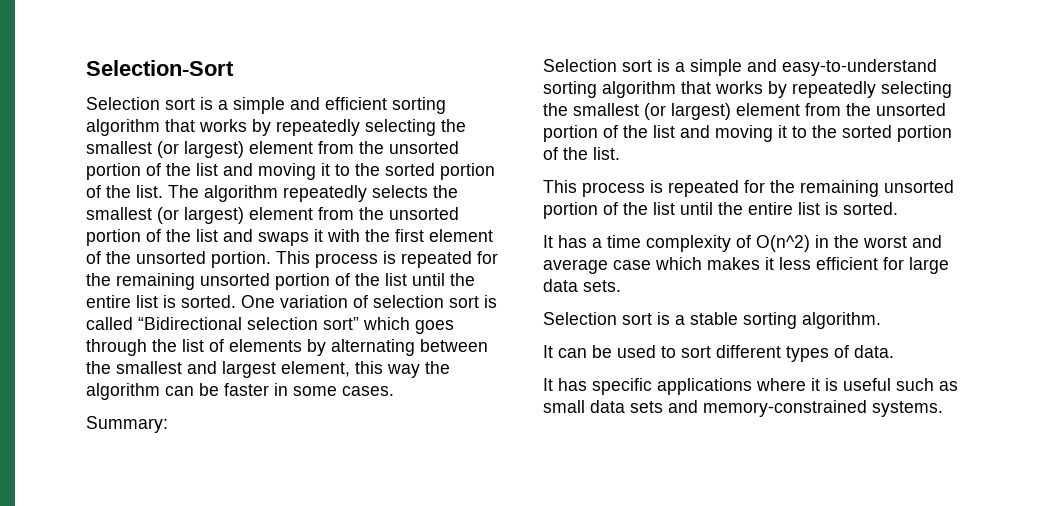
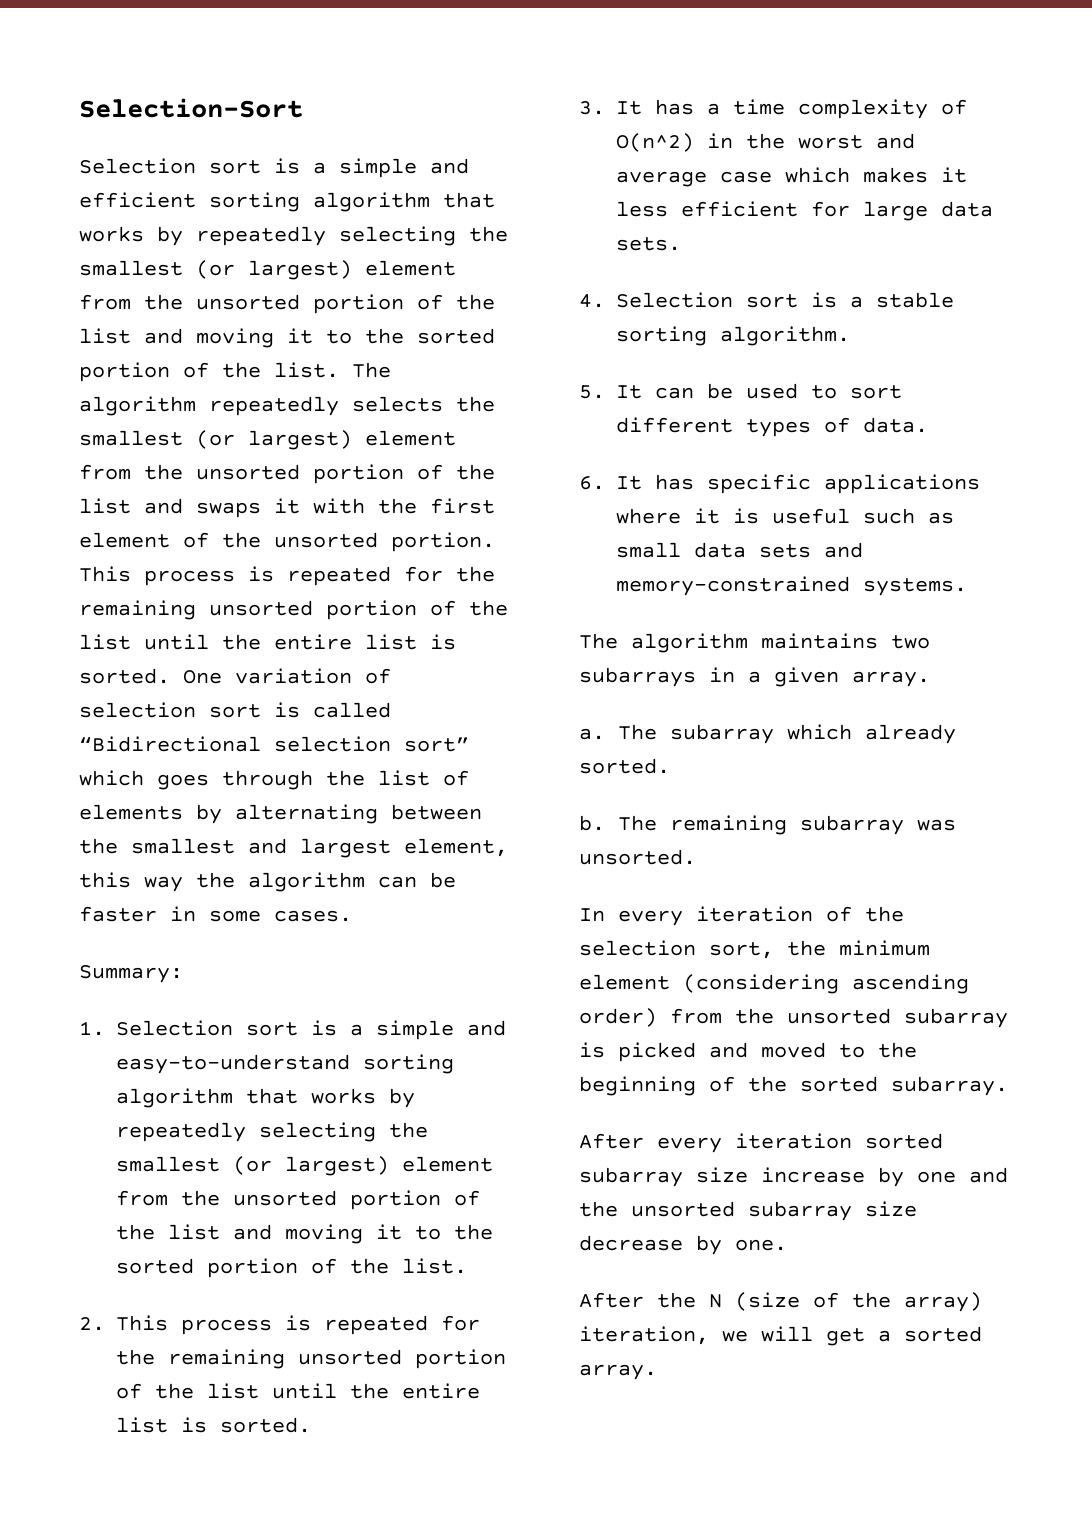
- Selection sort is a simple and easy-to-understand sorting algorithm that works by repeatedly selecting the smallest (or largest) element from the unsorted portion of the list and moving it to the sorted portion of the list.
- This process is repeated for the remaining unsorted portion of the list until the entire list is sorted.
+ 1. Selection sort is a simple and easy-to-understand sorting algorithm that works by repeatedly selecting the smallest (or largest) element from the unsorted portion of the list and moving it to the sorted portion of the list.
+ 2. This process is repeated for the remaining unsorted portion of the list until the entire list is sorted.
- It has a time complexity of O(n^2) in the worst and average case which makes it less efficient for large data sets.
+ 3. It has a time complexity of O(n^2) in the worst and average case which makes it less efficient for large data sets.
- Selection sort is a stable sorting algorithm.
+ 4. Selection sort is a stable sorting algorithm.
- It can be used to sort different types of data.
+ 5. It can be used to sort different types of data.
- It has specific applications where it is useful such as small data sets and memory-constrained systems.
+ 6. It has specific applications where it is useful such as small data sets and memory-constrained systems.
+ The algorithm maintains two subarrays in a given array.
+ a. The subarray which already sorted.
+ b. The remaining subarray was unsorted.
+ In every iteration of the selection sort, the minimum element (considering ascending order) from the unsorted subarray is picked and moved to the beginning of the sorted subarray.
+ After every iteration sorted subarray size increase by one and the unsorted subarray size decrease by one.
+ After the N (size of the array) iteration, we will get a sorted array.

